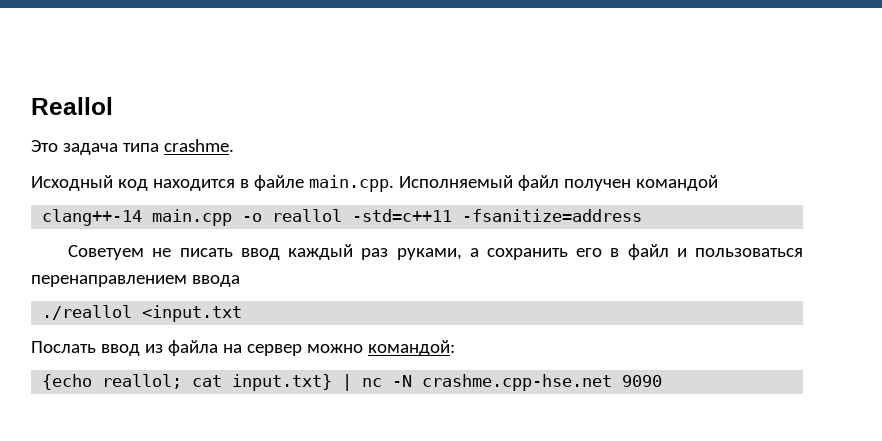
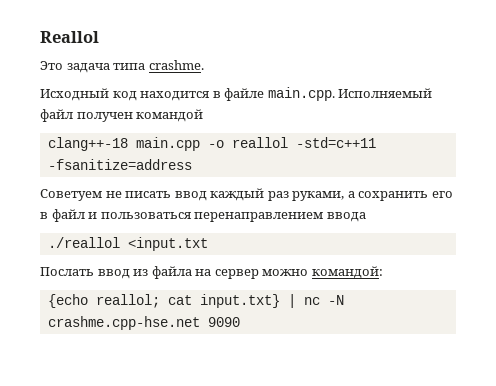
- clang++-14 main.cpp -o reallol -std=c++11 -fsanitize=address
+ clang++-18 main.cpp -o reallol -std=c++11 -fsanitize=address

